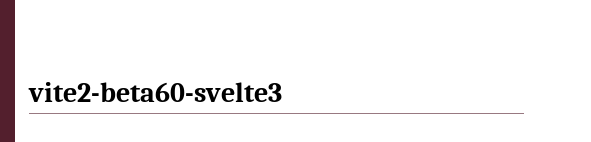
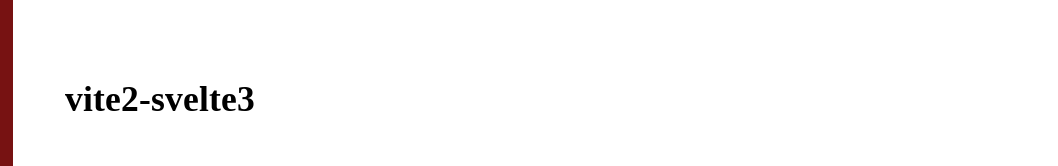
- vite2-beta60-svelte3
+ vite2-svelte3

